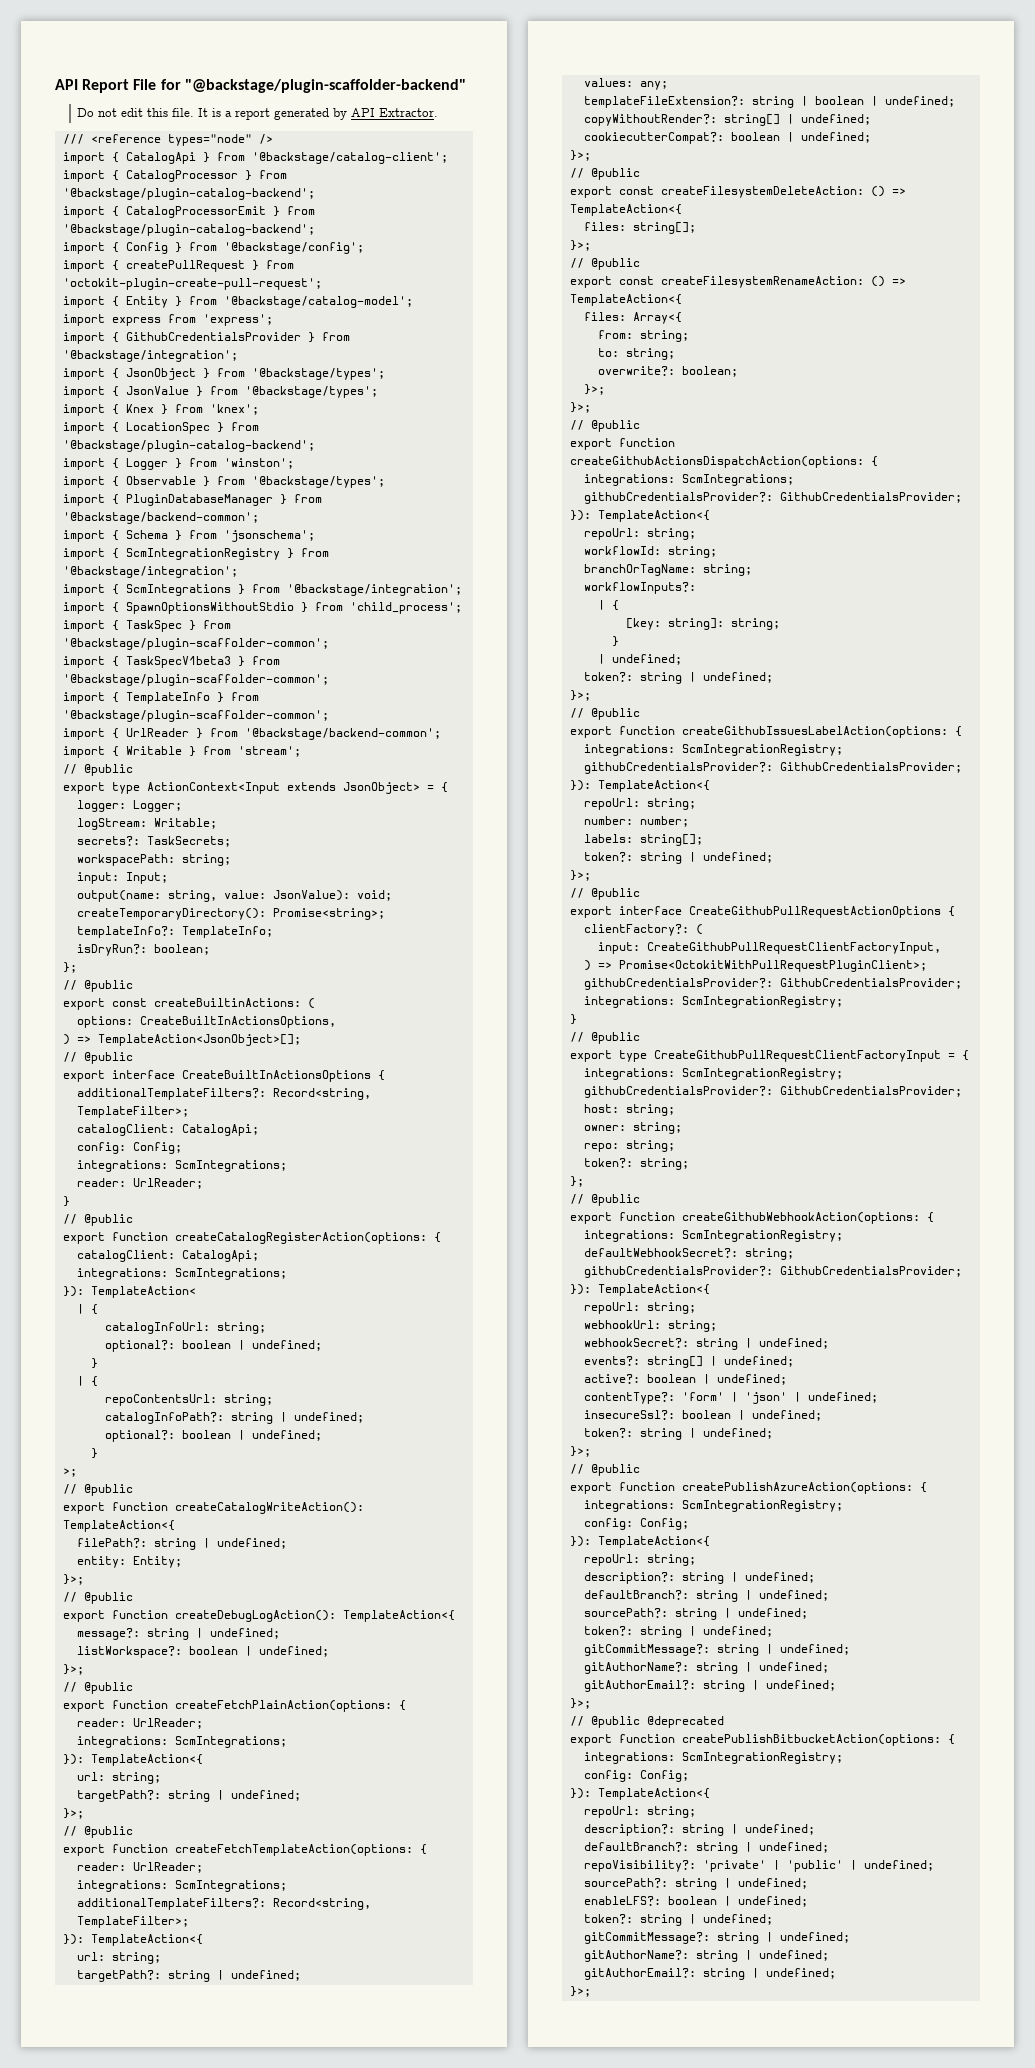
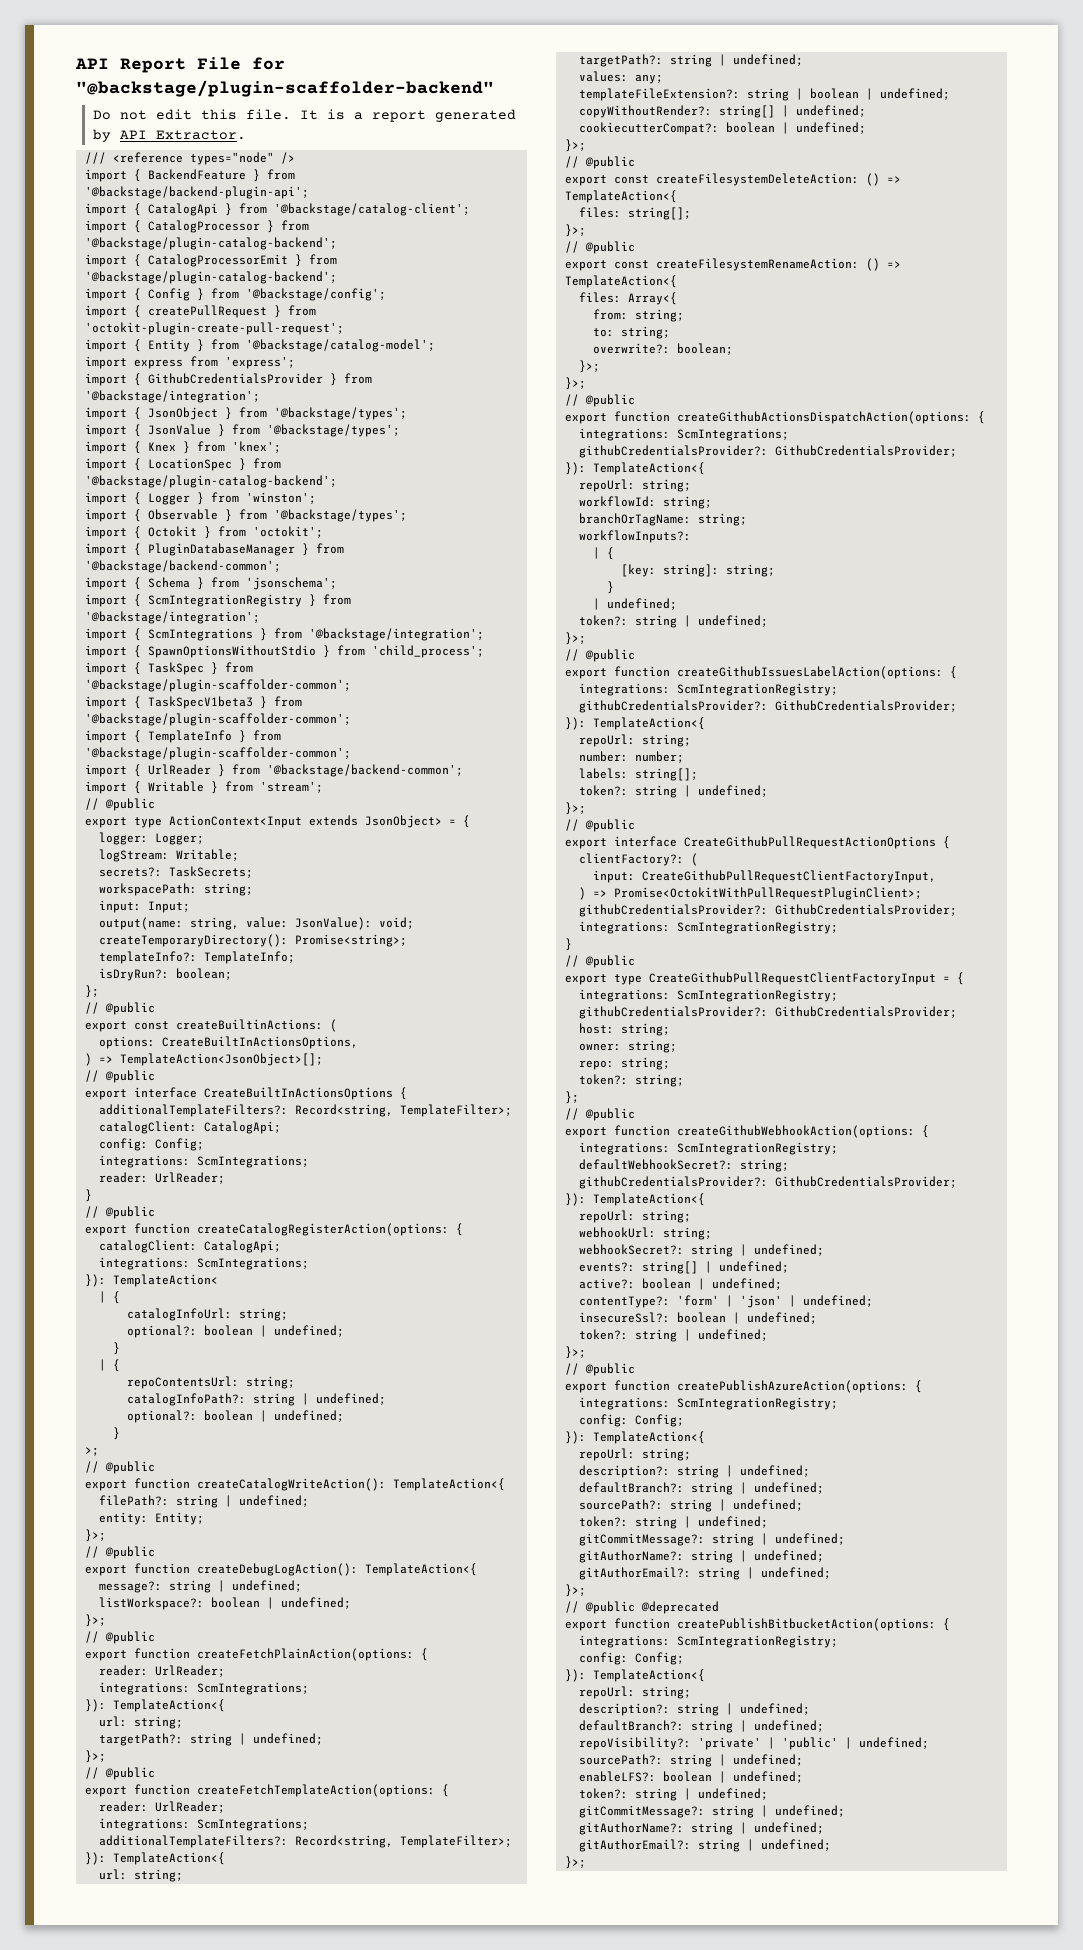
+ import { BackendFeature } from '@backstage/backend-plugin-api';
+ import { Octokit } from 'octokit';

